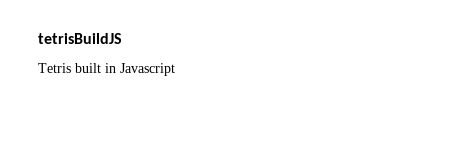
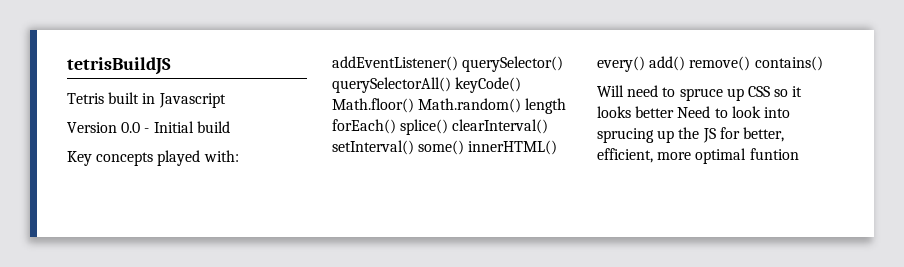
+ Version 0.0 - Initial build
+ Key concepts played with: addEventListener() querySelector() querySelectorAll() keyCode() Math.floor() Math.random() length forEach() splice() clearInterval() setInterval() some() innerHTML() every() add() remove() contains()
+ Will need to spruce up CSS so it looks better Need to look into sprucing up the JS for better, efficient, more optimal funtion

